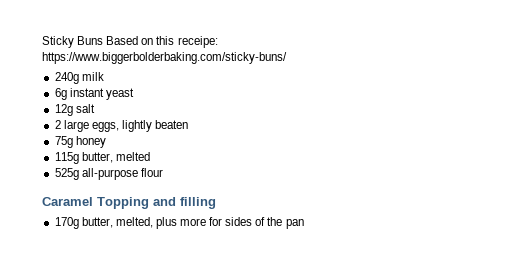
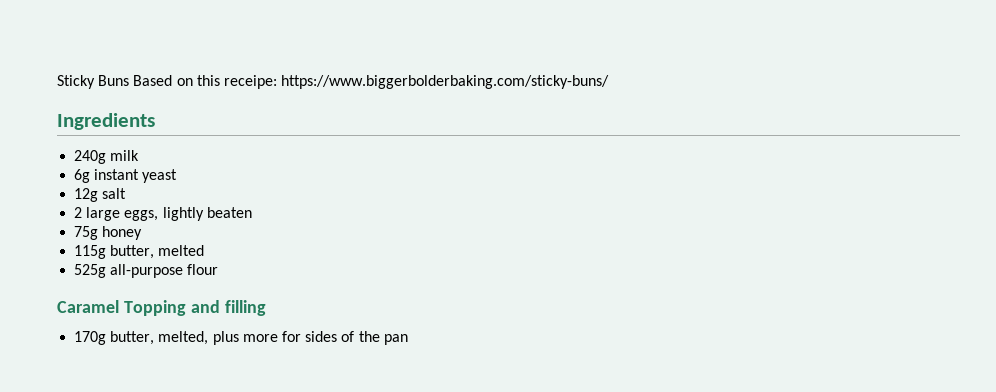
+ Ingredients

